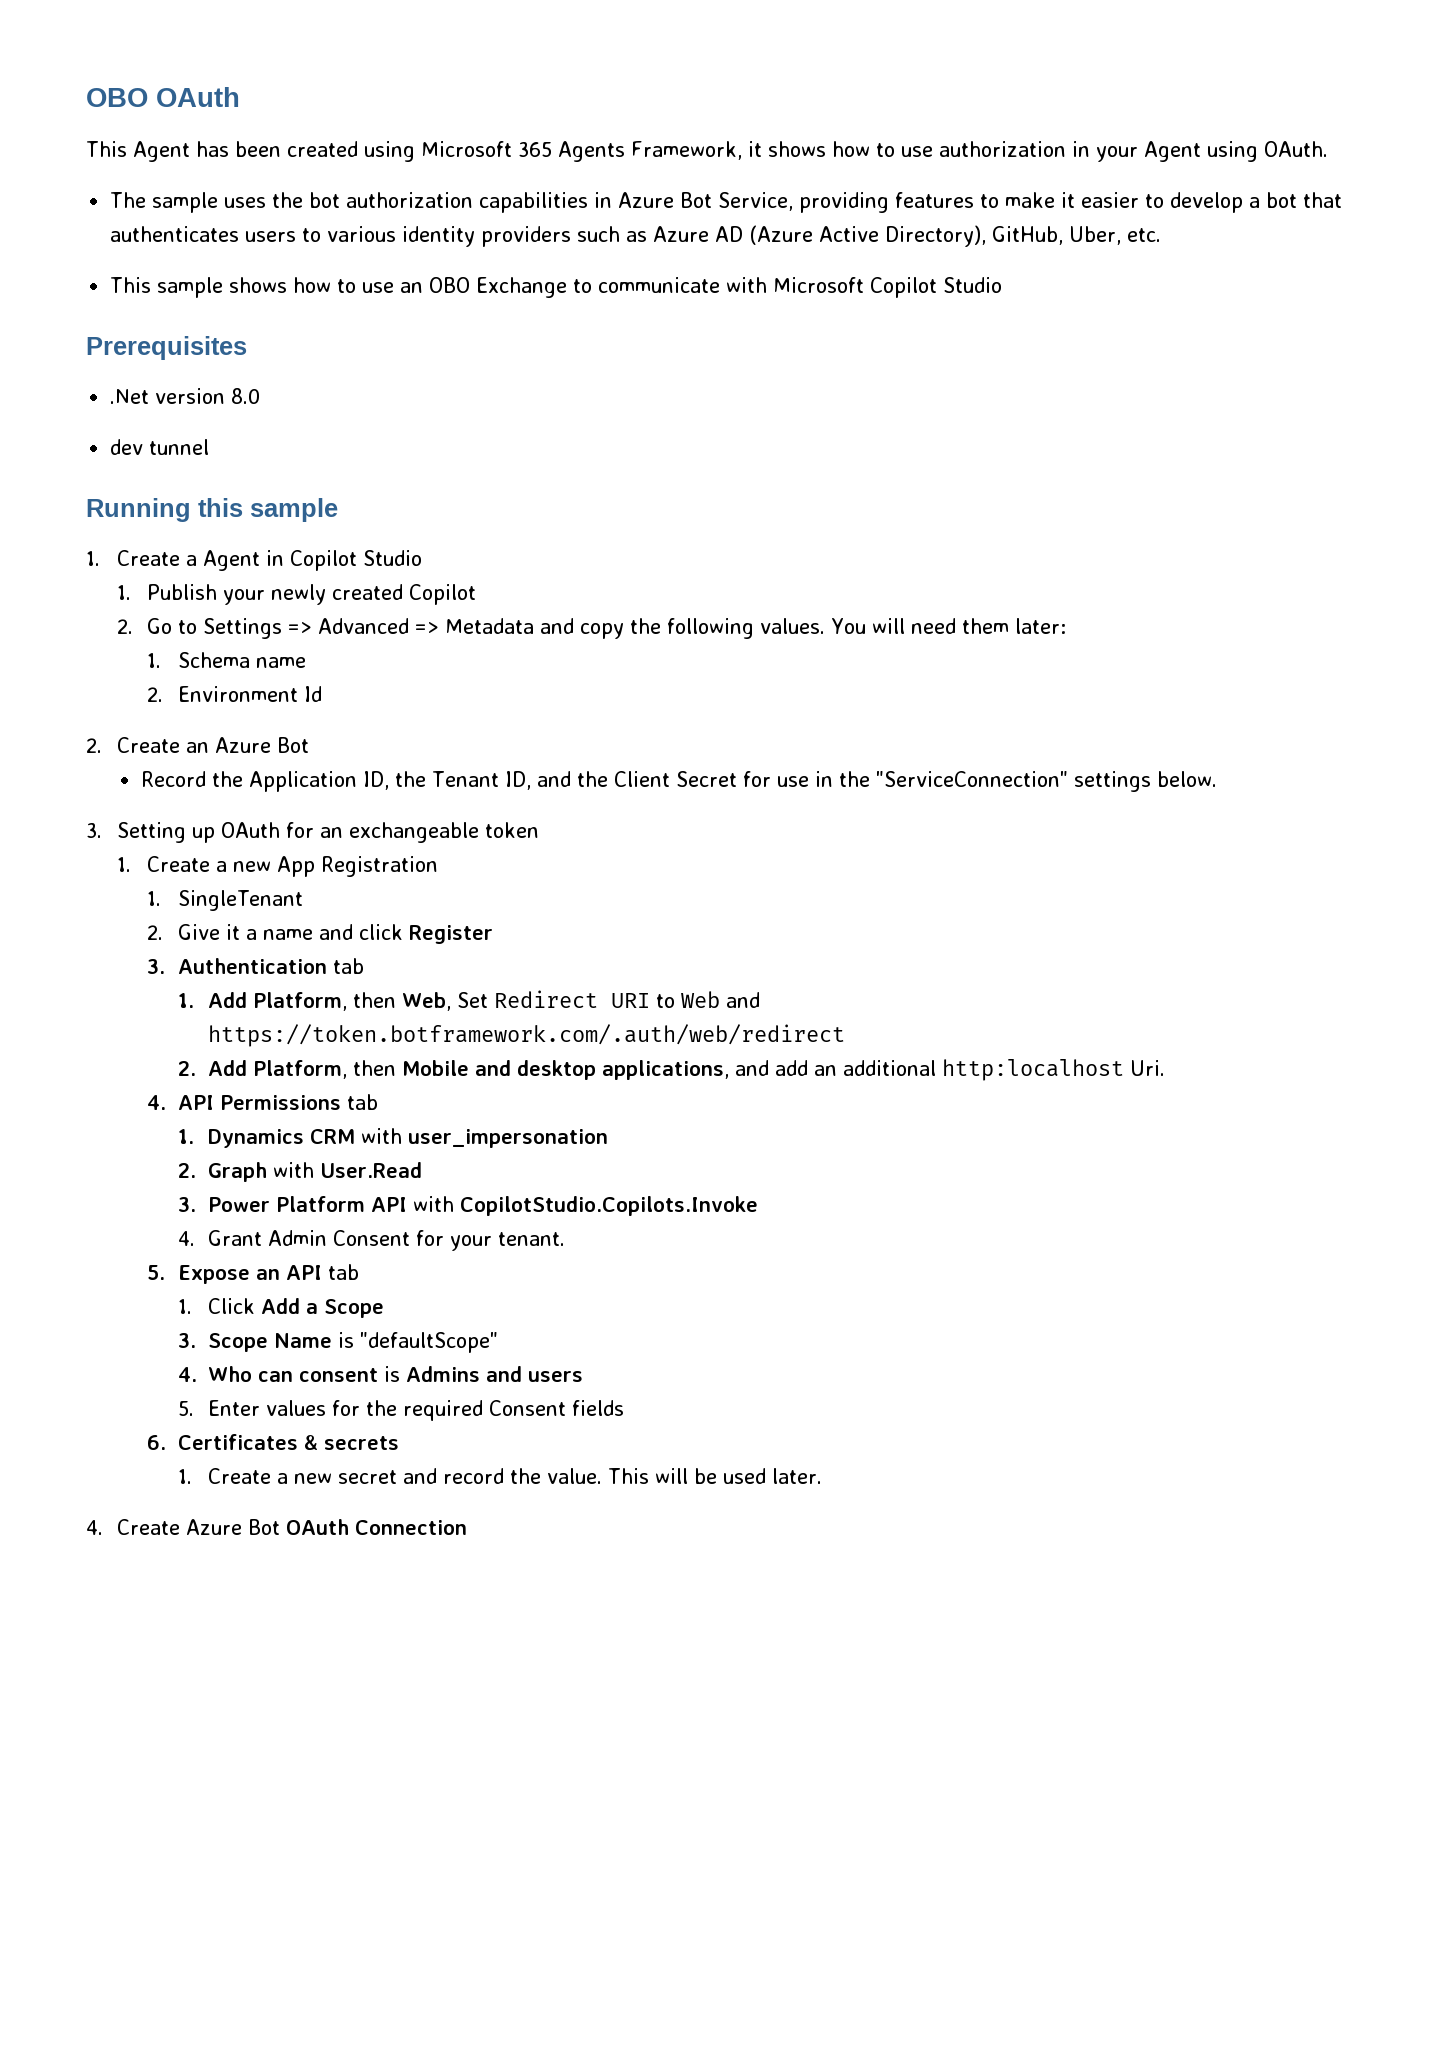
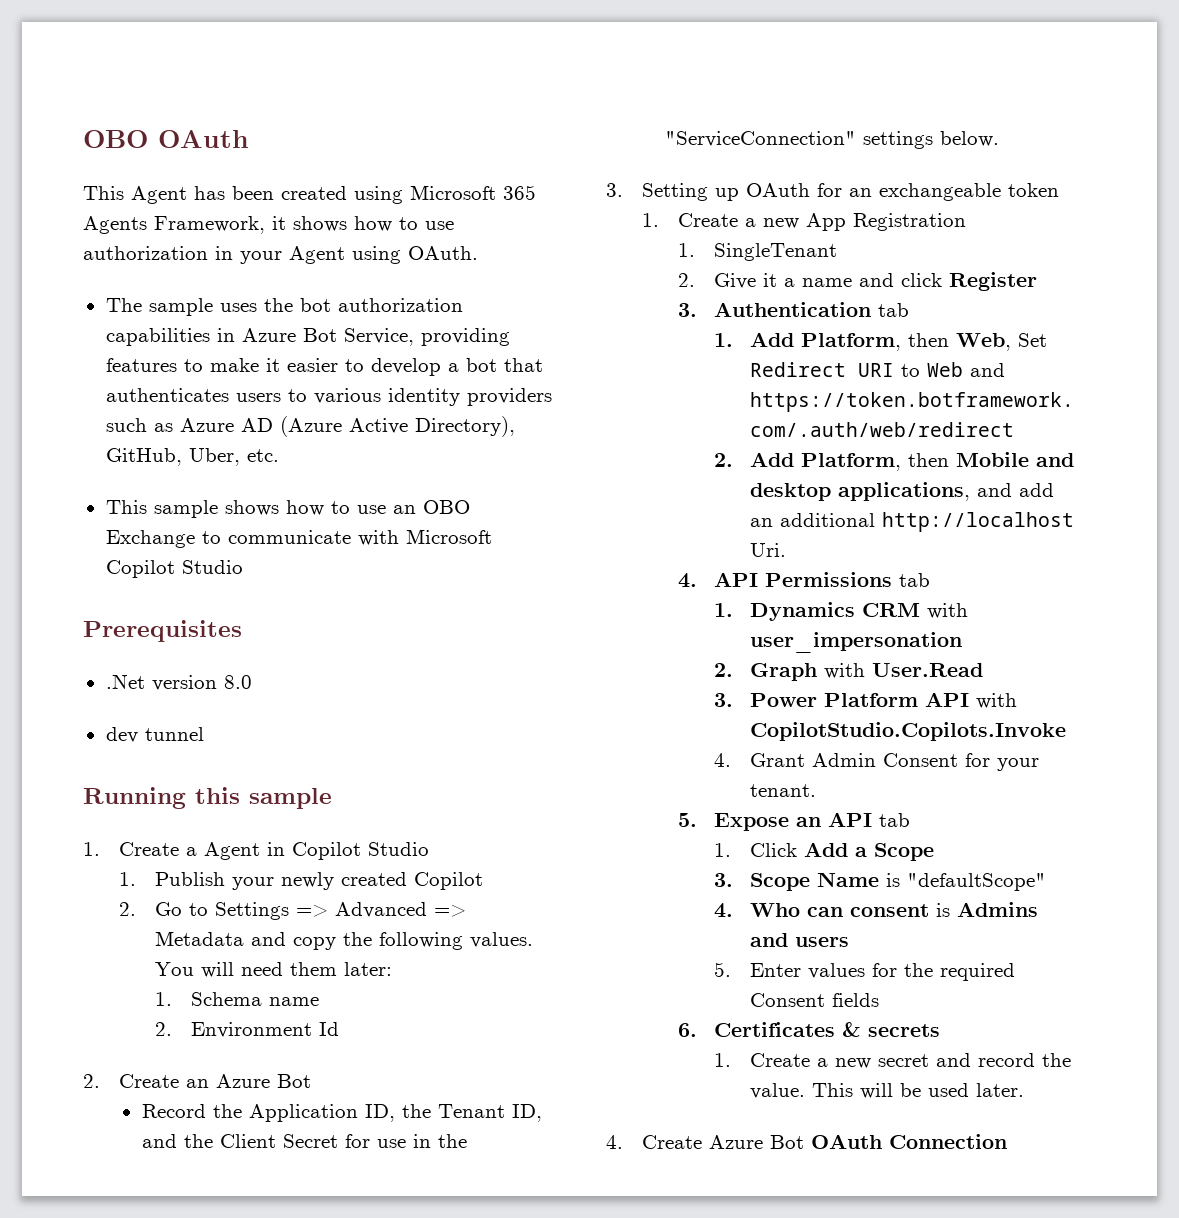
- 2. Add Platform, then Mobile and desktop applications, and add an additional http:localhost Uri.
+ 2. Add Platform, then Mobile and desktop applications, and add an additional http://localhost Uri.

